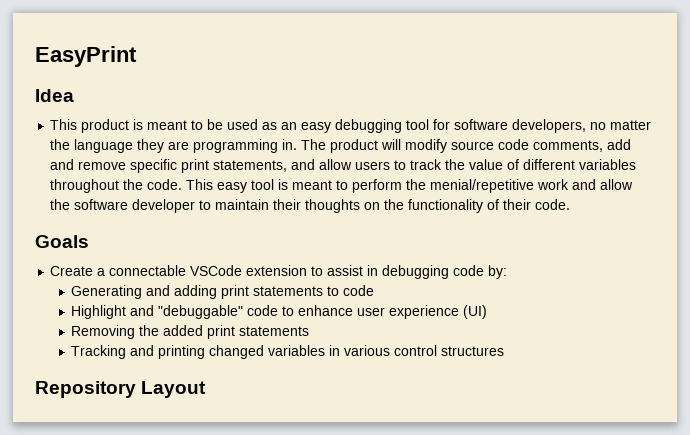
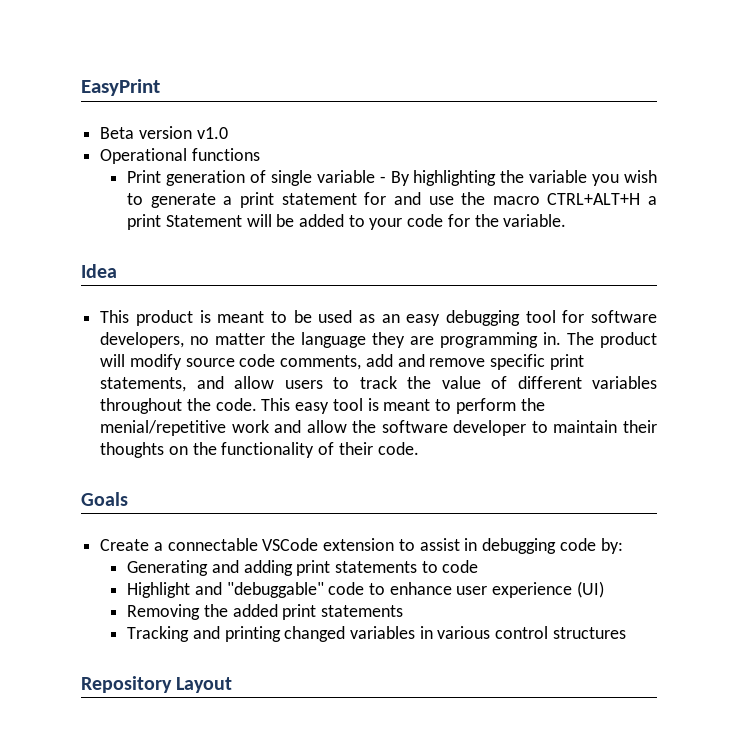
+ Beta version v1.0
+ Operational functions
+ Print generation of single variable - By highlighting the variable you wish to generate a print statement for and use the macro CTRL+ALT+H a print Statement will be added to your code for the variable.

